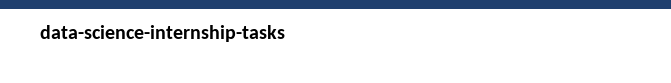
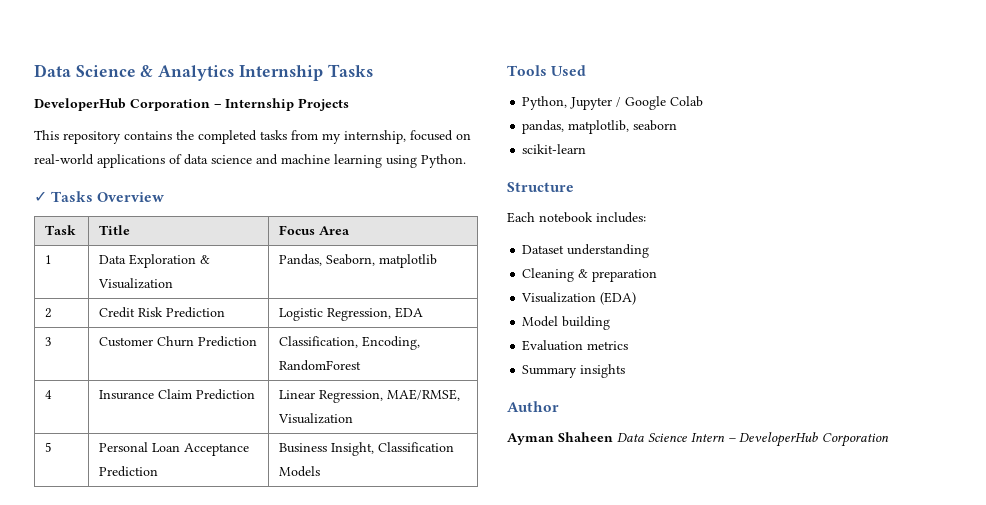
- data-science-internship-tasks
+ Data Science & Analytics Internship Tasks
+ DeveloperHub Corporation – Internship Projects
+ This repository contains the completed tasks from my internship, focused on real-world applications of data science and machine learning using Python.
+ ✓ Tasks Overview
+ Task | Title | Focus Area
+ 1 | Data Exploration & Visualization | Pandas, Seaborn, matplotlib
+ 2 | Credit Risk Prediction | Logistic Regression, EDA
+ 3 | Customer Churn Prediction | Classification, Encoding, RandomForest
+ 4 | Insurance Claim Prediction | Linear Regression, MAE/RMSE, Visualization
+ 5 | Personal Loan Acceptance Prediction | Business Insight, Classification Models
+ Tools Used
+ Python, Jupyter / Google Colab
+ pandas, matplotlib, seaborn
+ scikit-learn
+ Structure
+ Each notebook includes:
+ Dataset understanding
+ Cleaning & preparation
+ Visualization (EDA)
+ Model building
+ Evaluation metrics
+ Summary insights
+ Author
+ Ayman Shaheen Data Science Intern – DeveloperHub Corporation

